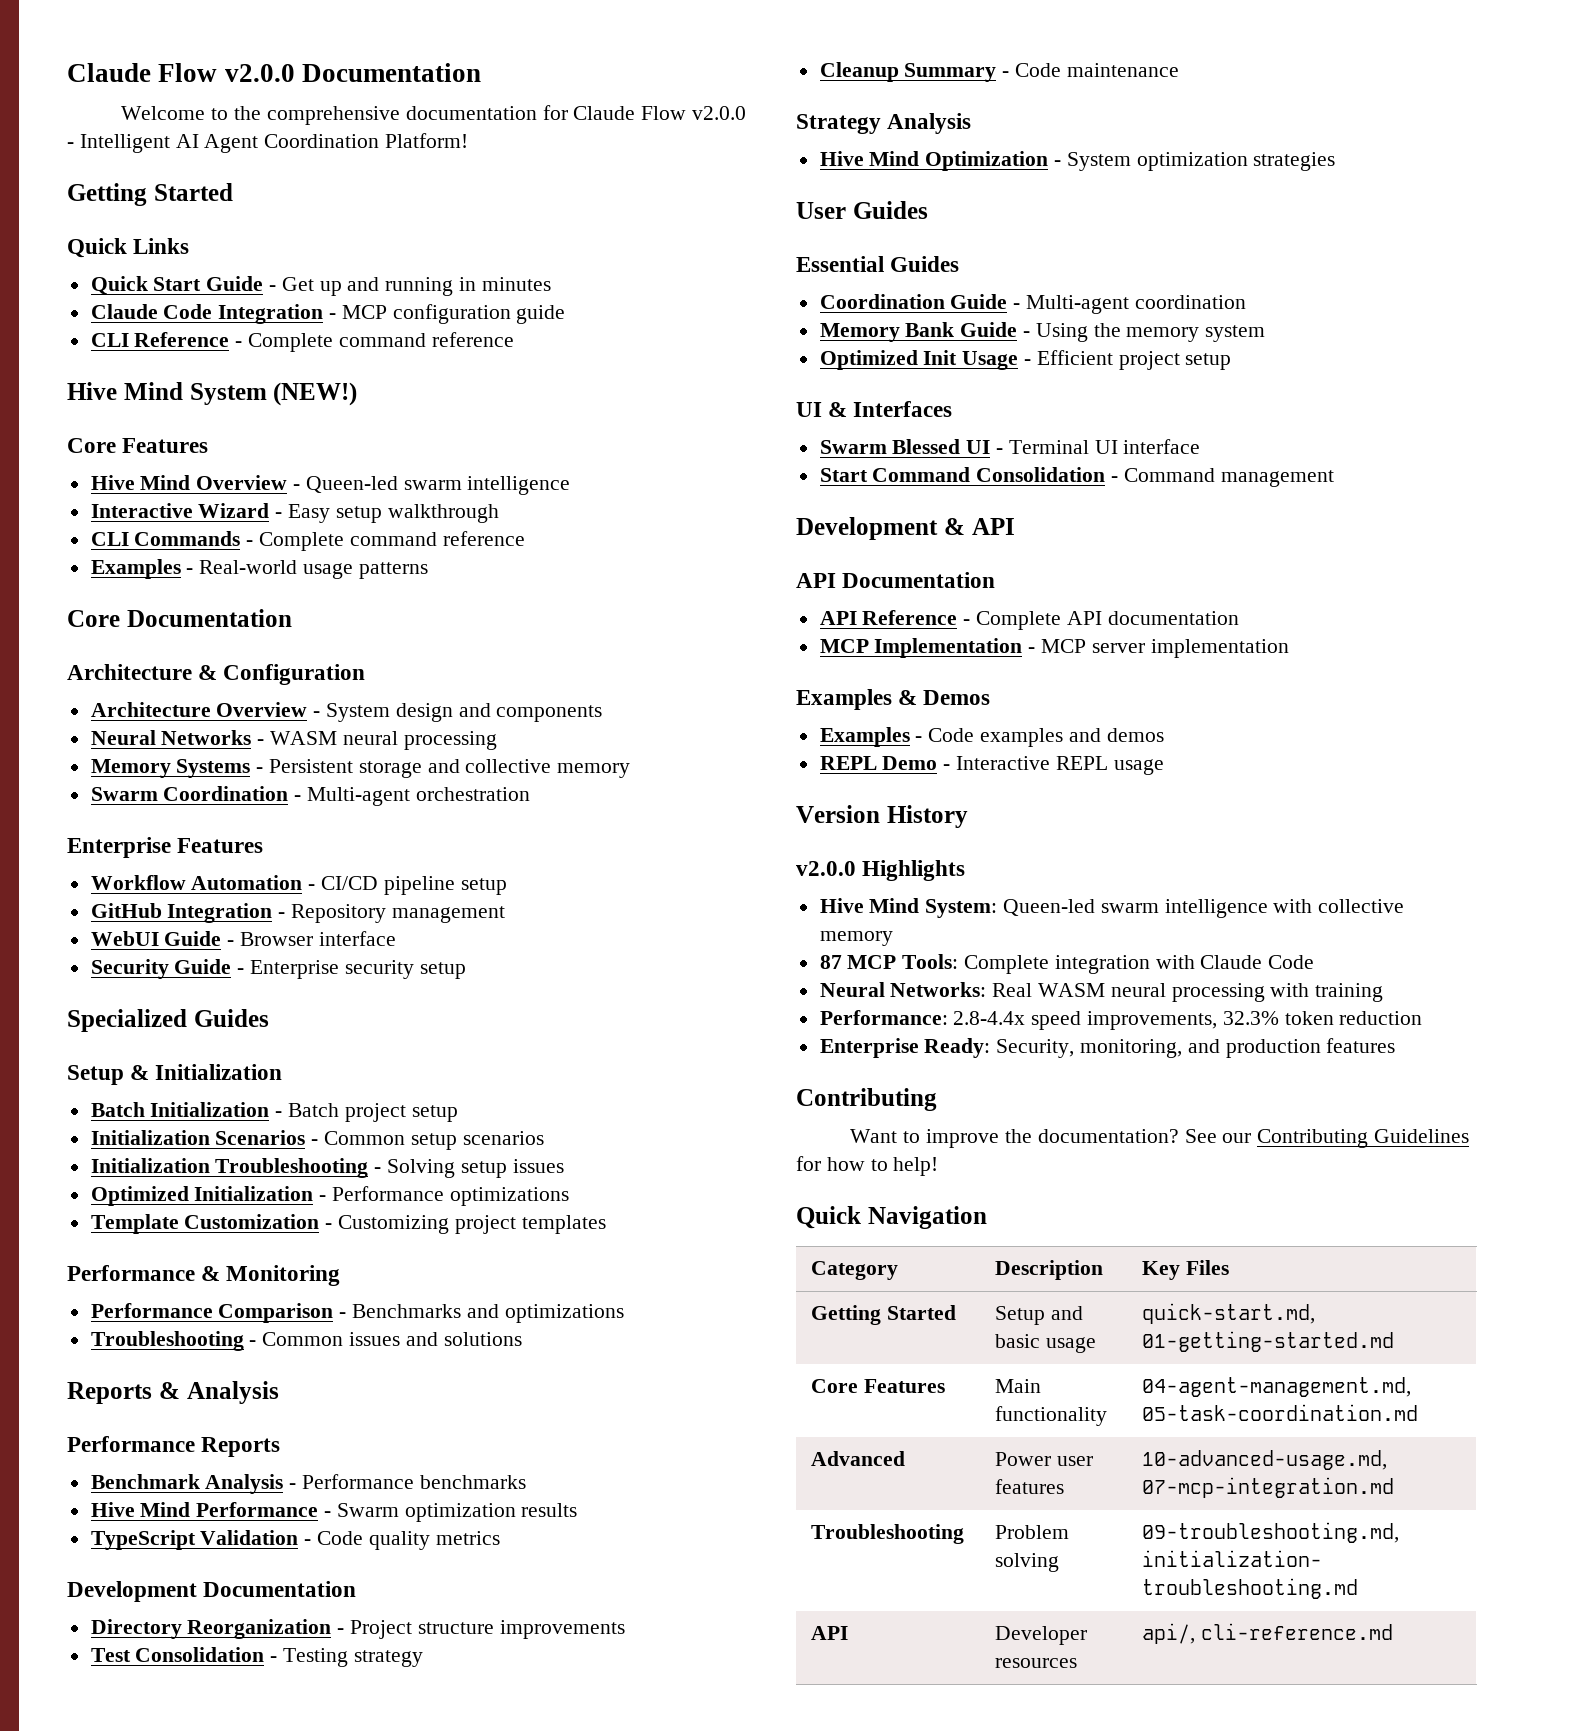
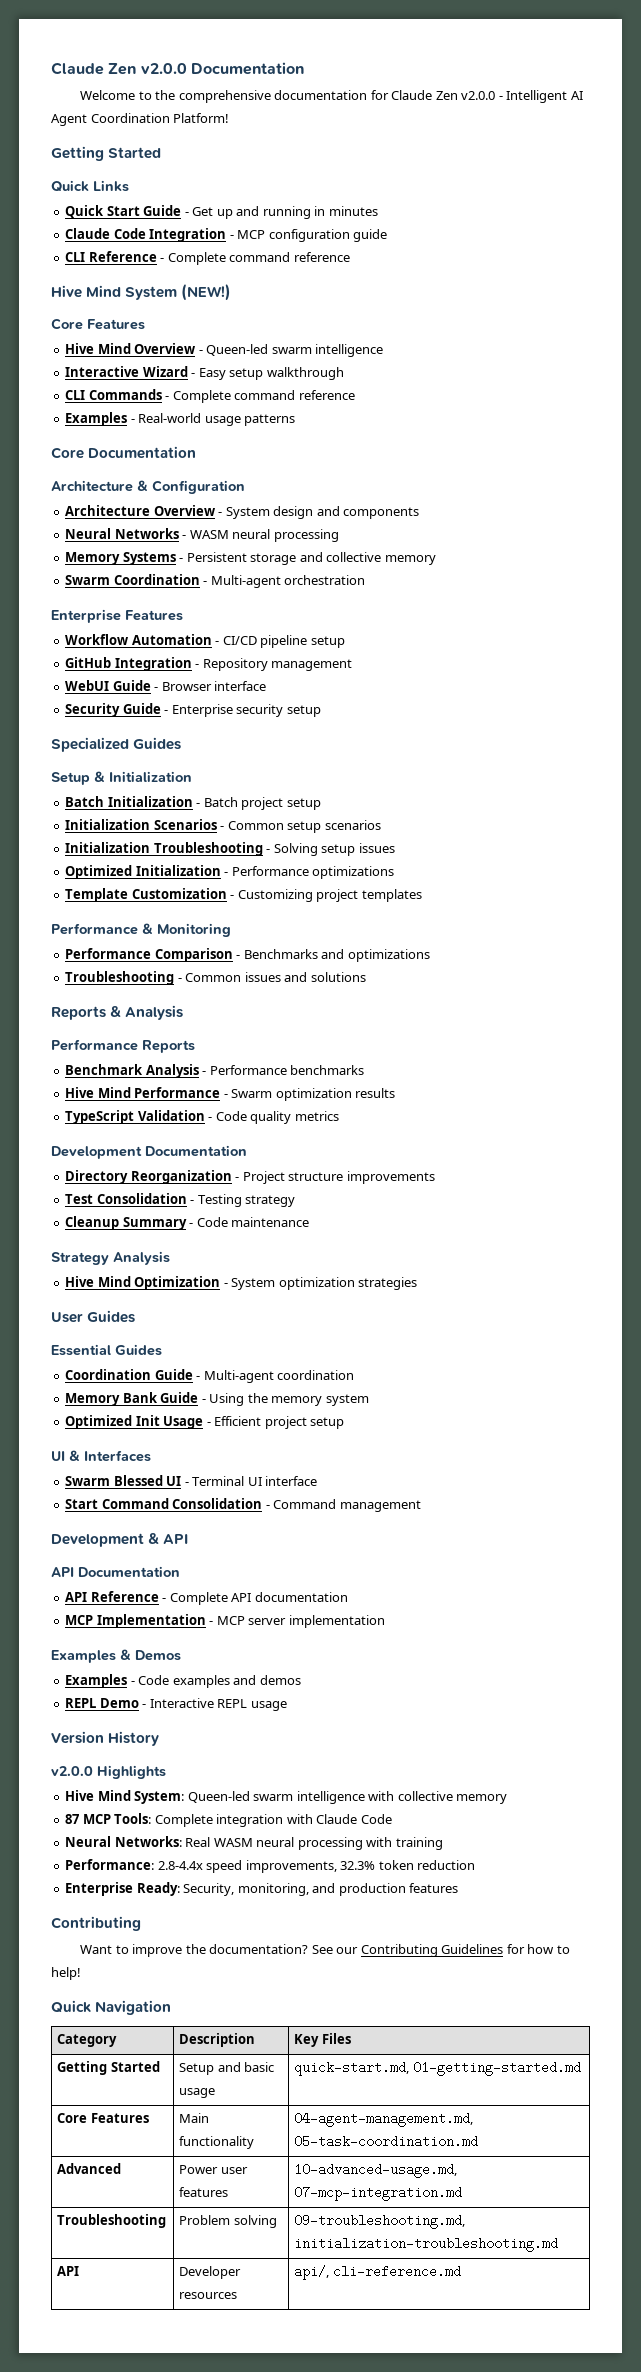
- Claude Flow v2.0.0 Documentation
+ Claude Zen v2.0.0 Documentation
- Welcome to the comprehensive documentation for Claude Flow v2.0.0 - Intelligent AI Agent Coordination Platform!
+ Welcome to the comprehensive documentation for Claude Zen v2.0.0 - Intelligent AI Agent Coordination Platform!

